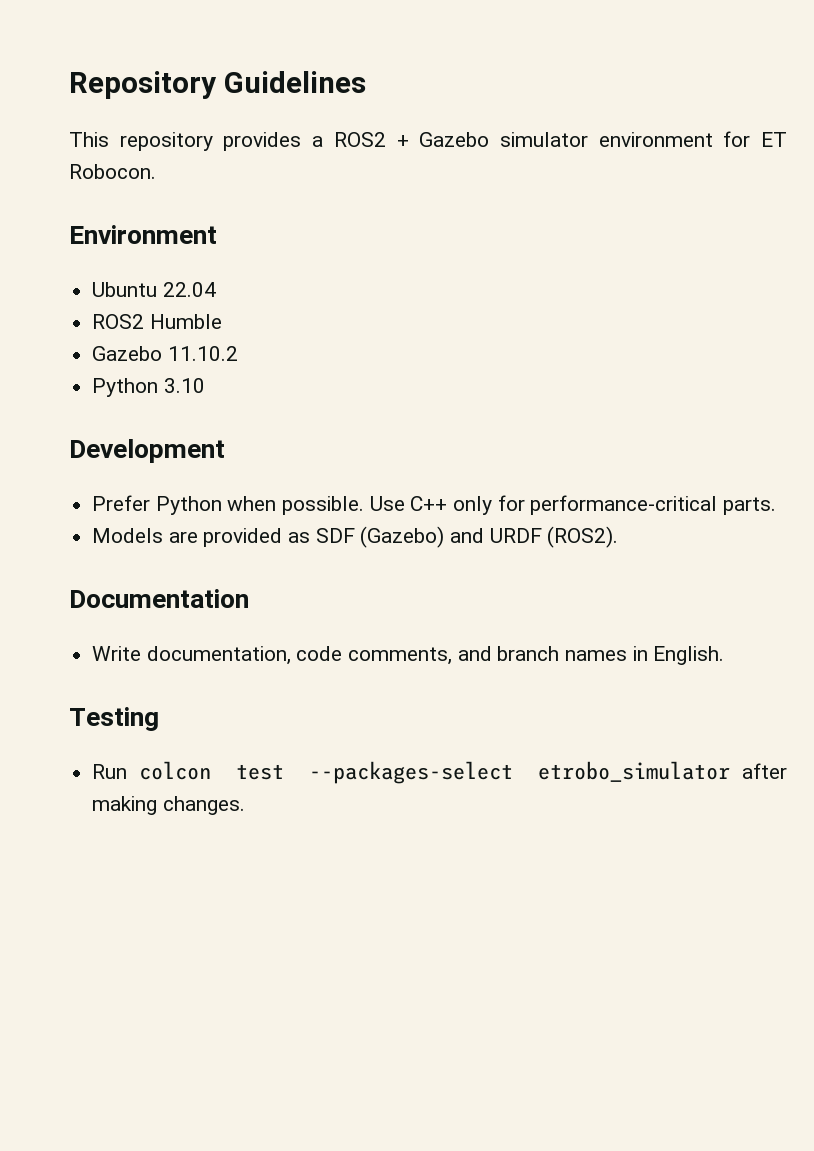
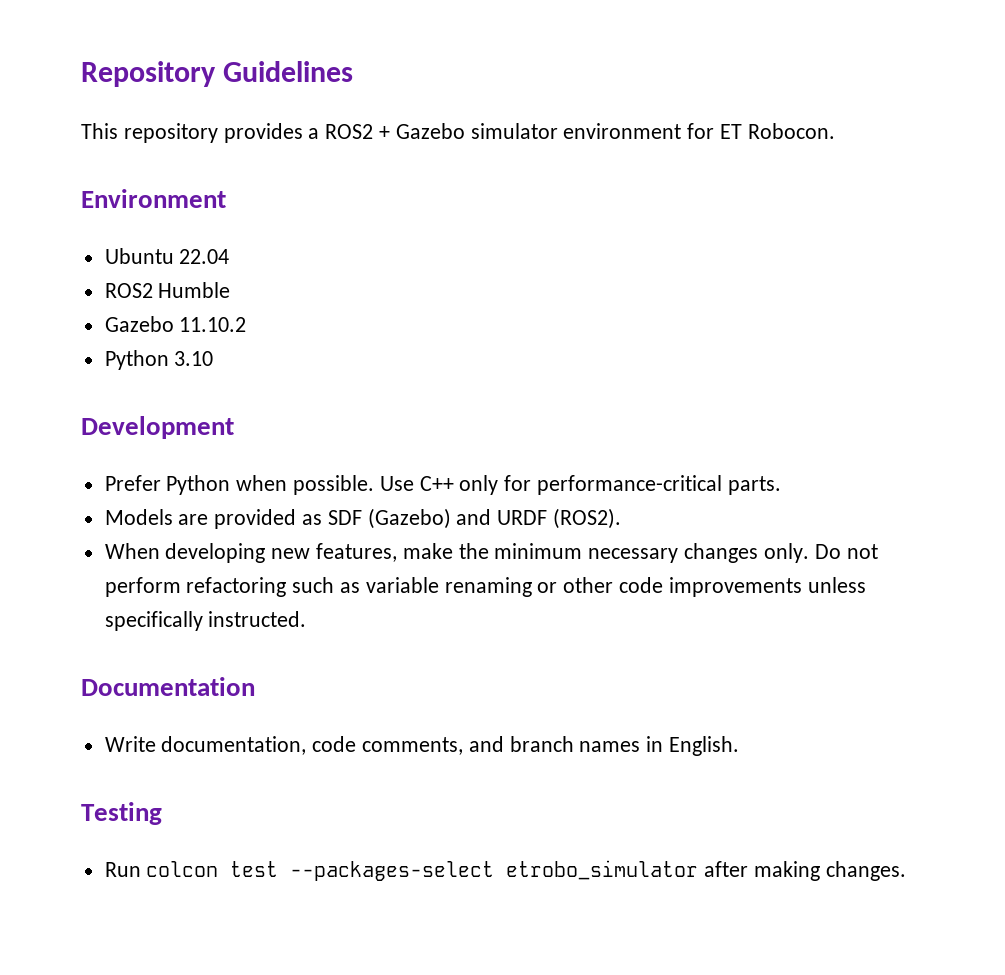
+ When developing new features, make the minimum necessary changes only. Do not perform refactoring such as variable renaming or other code improvements unless specifically instructed.

